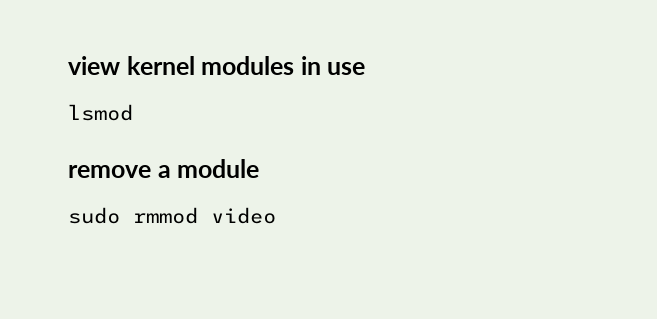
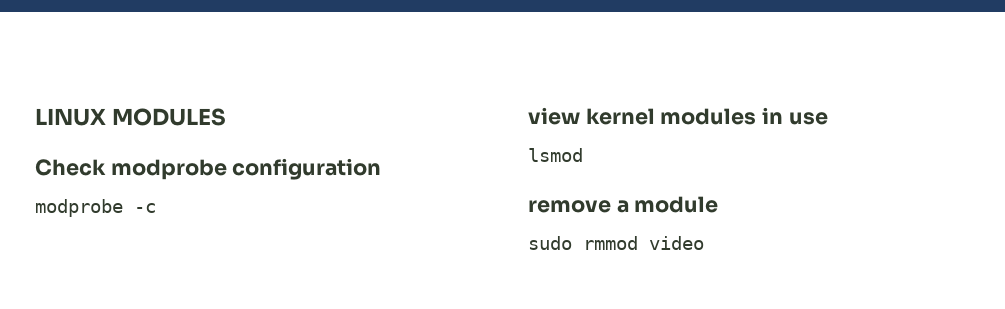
+ LINUX MODULES
+ Check modprobe configuration
+ modprobe -c

